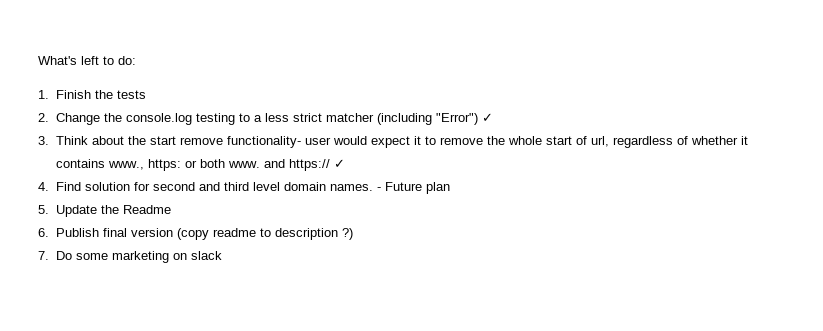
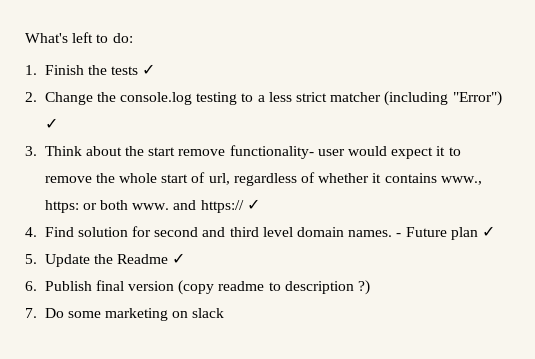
- 1. Finish the tests
+ 1. Finish the tests ✓
- - Future plan
+ - Future plan ✓
- 5. Update the Readme
+ 5. Update the Readme ✓

